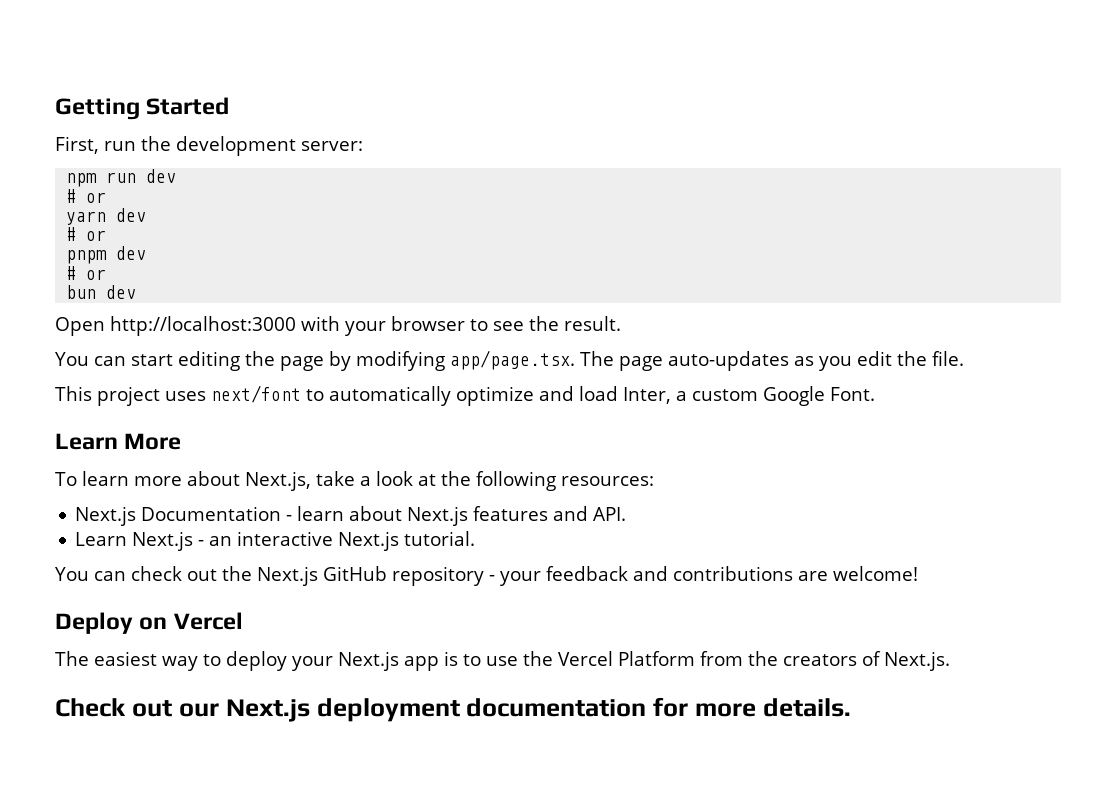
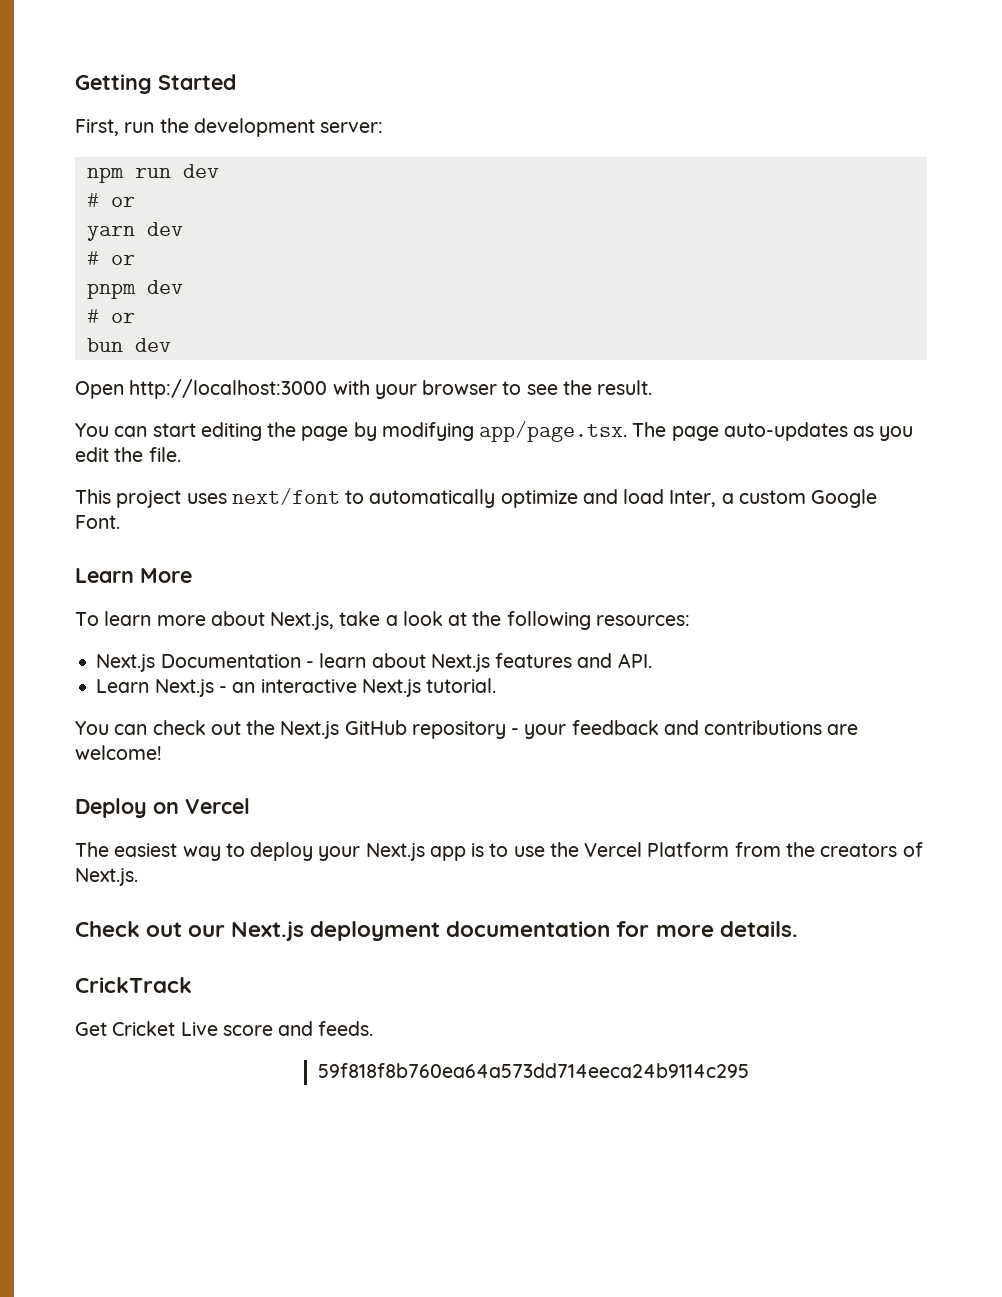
+ CrickTrack
+ Get Cricket Live score and feeds.
+ 59f818f8b760ea64a573dd714eeca24b9114c295

